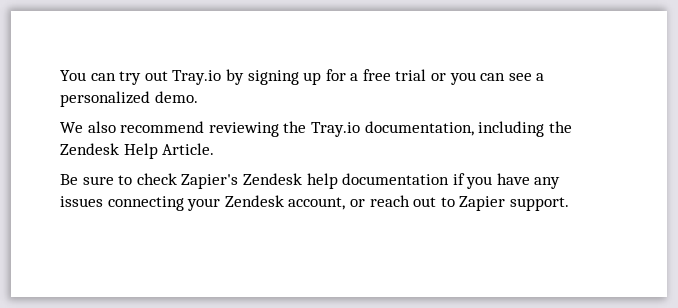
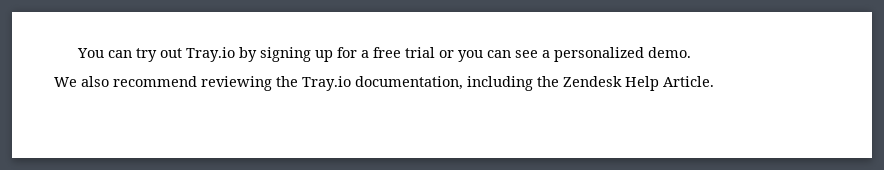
- Be sure to check Zapier's Zendesk help documentation if you have any issues connecting your Zendesk account, or reach out to Zapier support.

